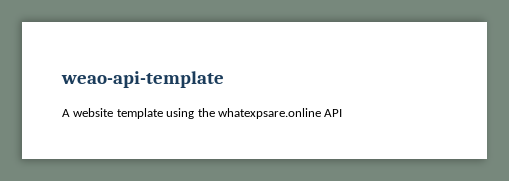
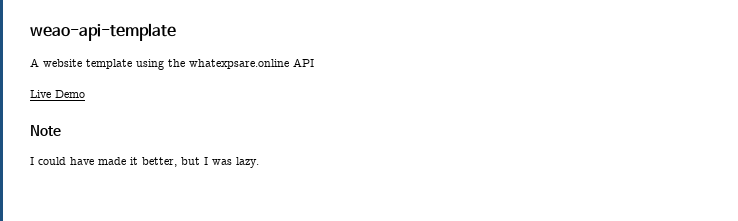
+ Live Demo
+ Note
+ I could have made it better, but I was lazy.

